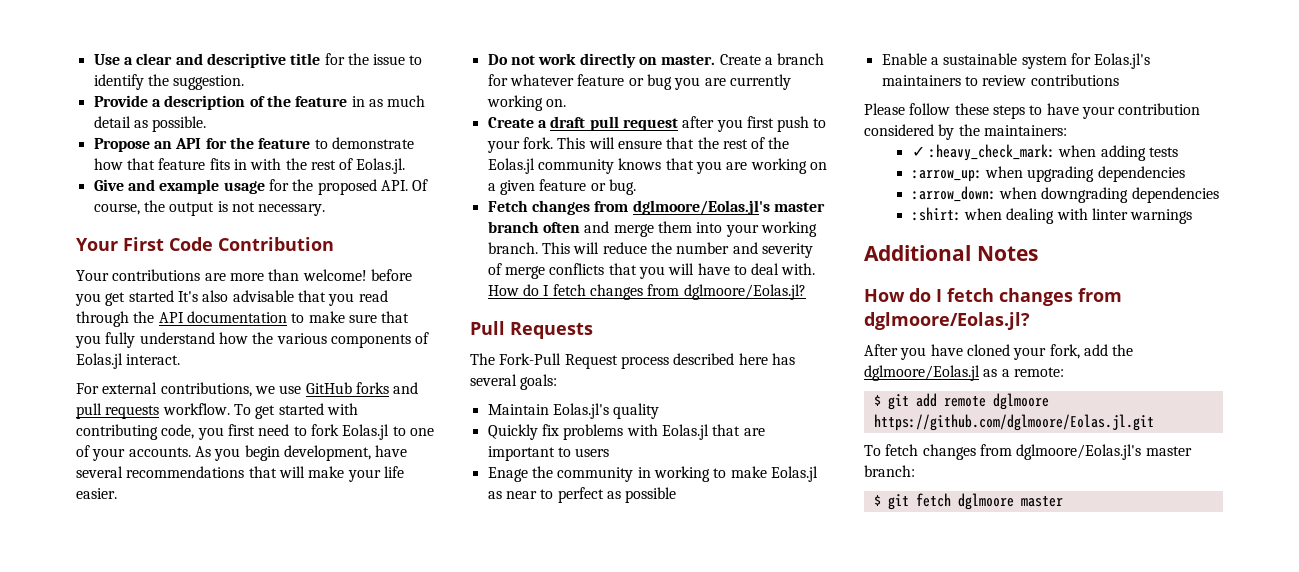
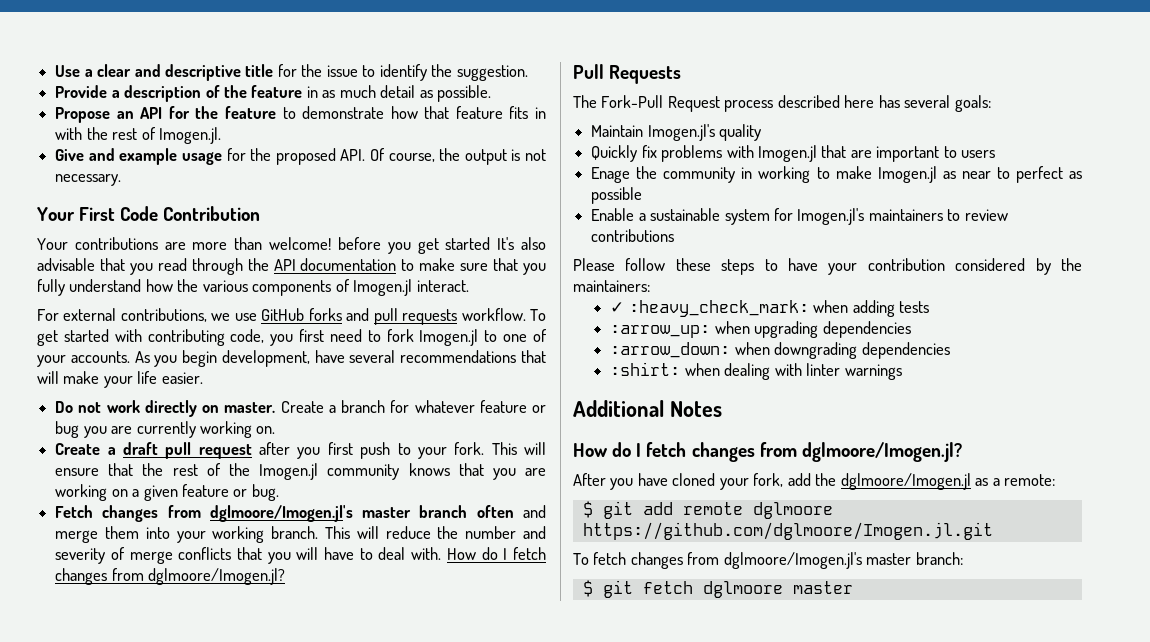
- Propose an API for the feature to demonstrate how that feature fits in with the rest of Eolas.jl.
+ Propose an API for the feature to demonstrate how that feature fits in with the rest of Imogen.jl.
- Your contributions are more than welcome! before you get started It's also advisable that you read through the API documentation to make sure that you fully understand how the various components of Eolas.jl interact.
+ Your contributions are more than welcome! before you get started It's also advisable that you read through the API documentation to make sure that you fully understand how the various components of Imogen.jl interact.
- To get started with contributing code, you first need to fork Eolas.jl to one of your accounts.
+ To get started with contributing code, you first need to fork Imogen.jl to one of your accounts.
- This will ensure that the rest of the Eolas.jl community knows that you are working on a given feature or bug.
+ This will ensure that the rest of the Imogen.jl community knows that you are working on a given feature or bug.
- Fetch changes from dglmoore/Eolas.jl's master branch often and merge them into your working branch.
+ Fetch changes from dglmoore/Imogen.jl's master branch often and merge them into your working branch.
- This will reduce the number and severity of merge conflicts that you will have to deal with. How do I fetch changes from dglmoore/Eolas.jl?
+ This will reduce the number and severity of merge conflicts that you will have to deal with. How do I fetch changes from dglmoore/Imogen.jl?
- Maintain Eolas.jl's quality
+ Maintain Imogen.jl's quality
- Quickly fix problems with Eolas.jl that are important to users
+ Quickly fix problems with Imogen.jl that are important to users
- Enage the community in working to make Eolas.jl as near to perfect as possible
+ Enage the community in working to make Imogen.jl as near to perfect as possible
- Enable a sustainable system for Eolas.jl's maintainers to review contributions
+ Enable a sustainable system for Imogen.jl's maintainers to review contributions
  Additional Notes
- How do I fetch changes from dglmoore/Eolas.jl?
+ How do I fetch changes from dglmoore/Imogen.jl?
- After you have cloned your fork, add the dglmoore/Eolas.jl as a remote:
+ After you have cloned your fork, add the dglmoore/Imogen.jl as a remote:
- $ git add remote dglmoore https://github.com/dglmoore/Eolas.jl.git
+ $ git add remote dglmoore https://github.com/dglmoore/Imogen.jl.git
- To fetch changes from dglmoore/Eolas.jl's master branch:
+ To fetch changes from dglmoore/Imogen.jl's master branch:

